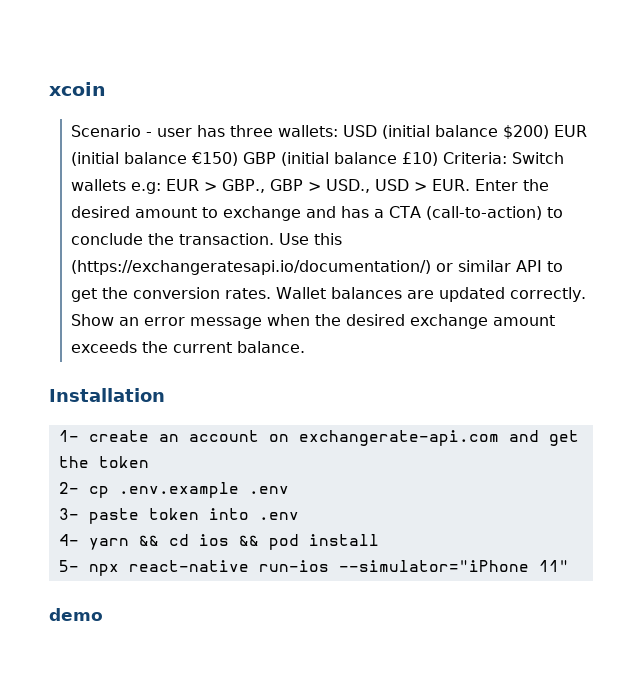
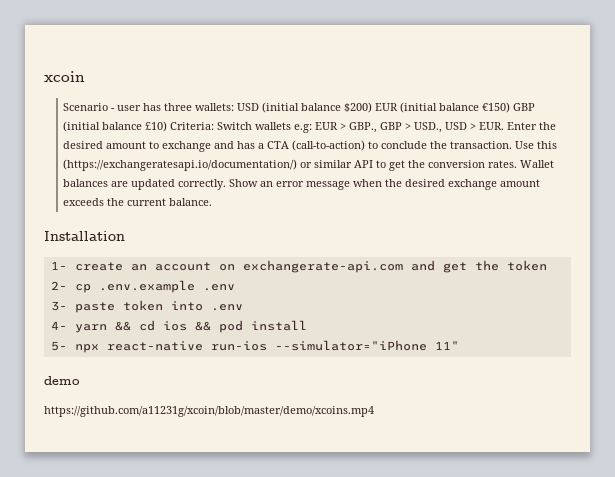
+ https://github.com/a11231g/xcoin/blob/master/demo/xcoins.mp4

